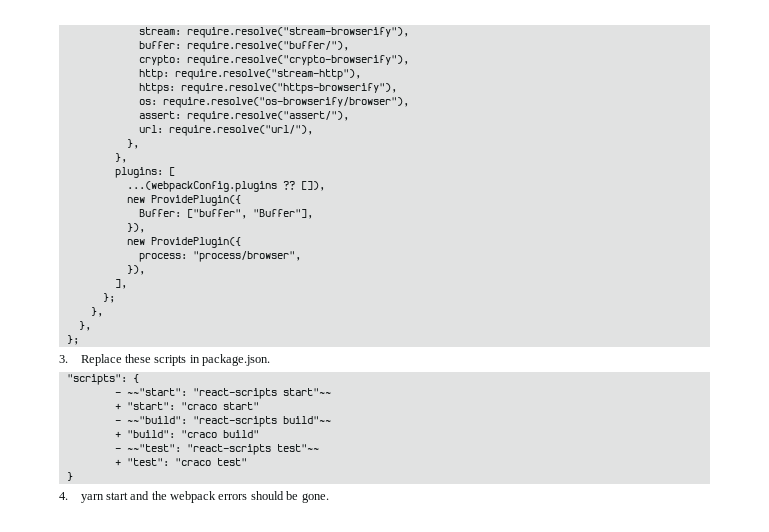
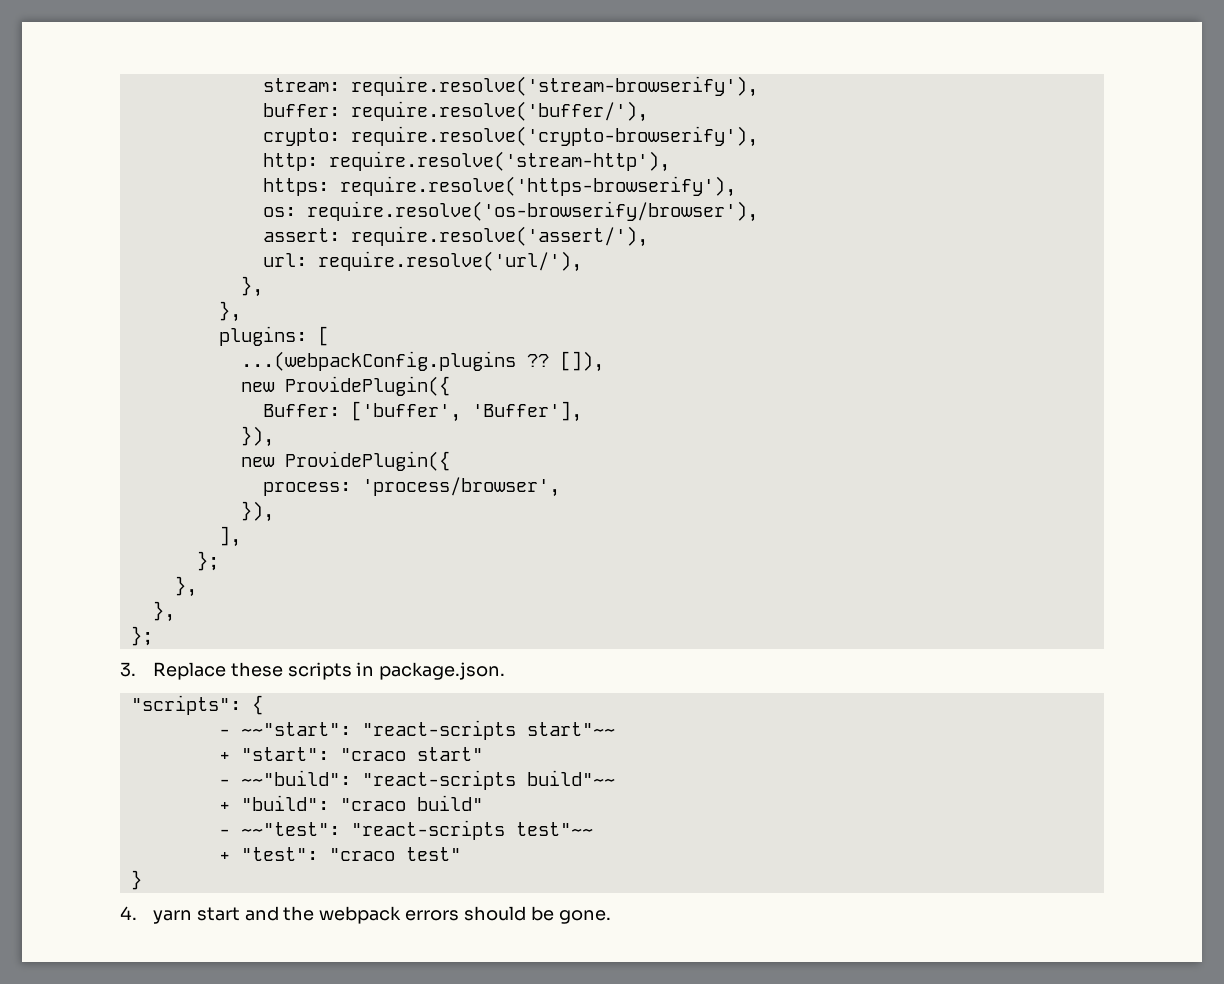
- stream: require.resolve("stream-browserify"),
+ stream: require.resolve('stream-browserify'),
- buffer: require.resolve("buffer/"),
+ buffer: require.resolve('buffer/'),
- crypto: require.resolve("crypto-browserify"),
+ crypto: require.resolve('crypto-browserify'),
- http: require.resolve("stream-http"),
+ http: require.resolve('stream-http'),
- https: require.resolve("https-browserify"),
+ https: require.resolve('https-browserify'),
- os: require.resolve("os-browserify/browser"),
+ os: require.resolve('os-browserify/browser'),
- assert: require.resolve("assert/"),
+ assert: require.resolve('assert/'),
- url: require.resolve("url/"),
+ url: require.resolve('url/'),
- Buffer: ["buffer", "Buffer"],
+ Buffer: ['buffer', 'Buffer'],
- process: "process/browser",
+ process: 'process/browser',

